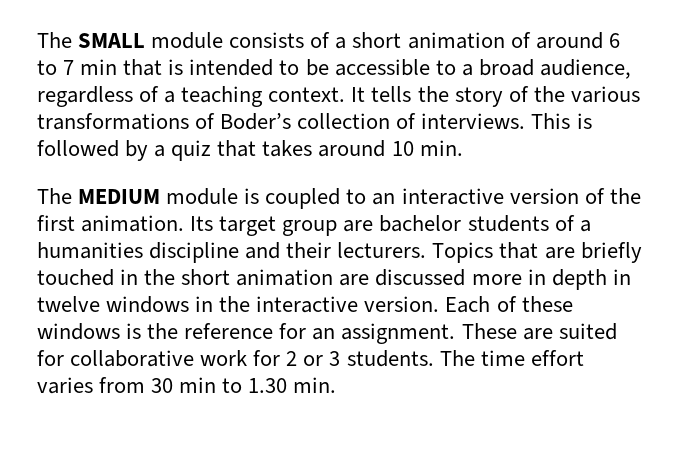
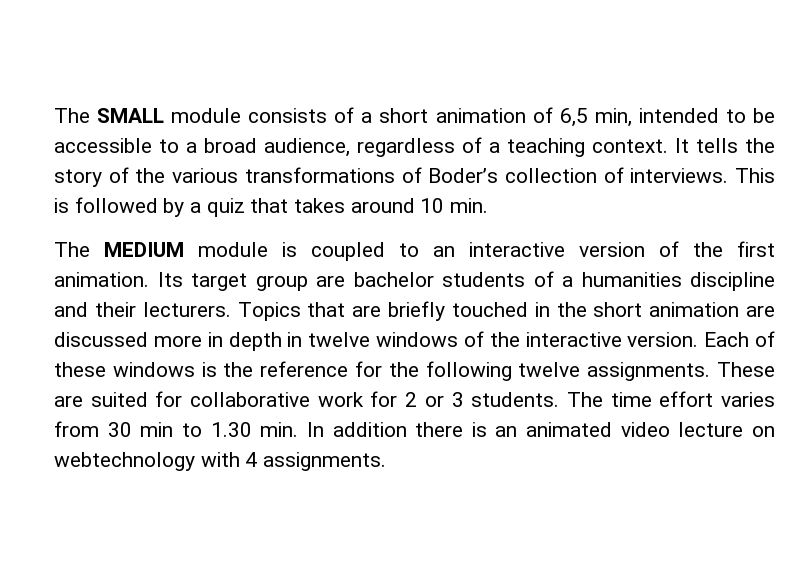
- The SMALL module consists of a short animation of around 6 to 7 min that is intended to be accessible to a broad audience, regardless of a teaching context.
+ The SMALL module consists of a short animation of 6,5 min, intended to be accessible to a broad audience, regardless of a teaching context.
- Topics that are briefly touched in the short animation are discussed more in depth in twelve windows in the interactive version.
+ Topics that are briefly touched in the short animation are discussed more in depth in twelve windows of the interactive version.
- Each of these windows is the reference for an assignment.
+ Each of these windows is the reference for the following twelve assignments.
- The time effort varies from 30 min to 1.30 min.
+ The time effort varies from 30 min to 1.30 min. In addition there is an animated video lecture on webtechnology with 4 assignments.

